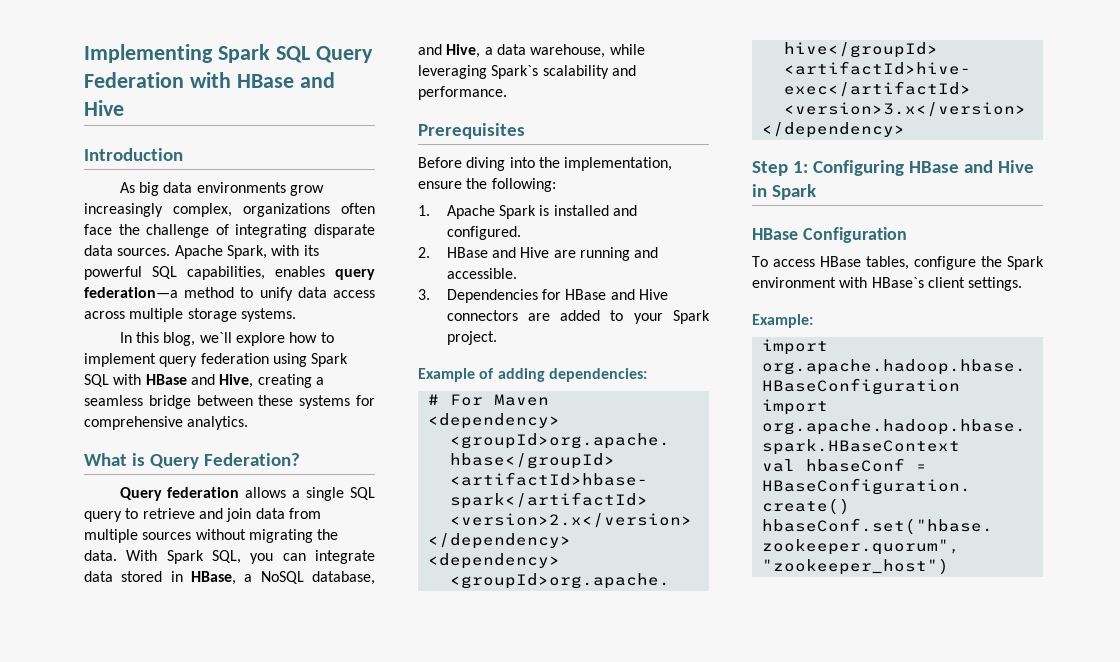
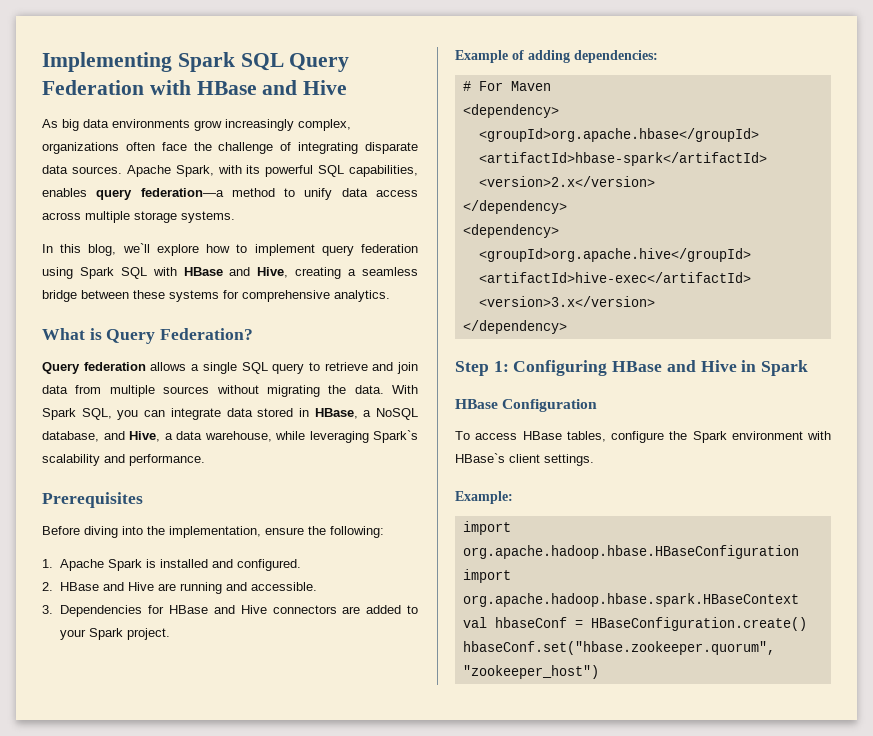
- Introduction

